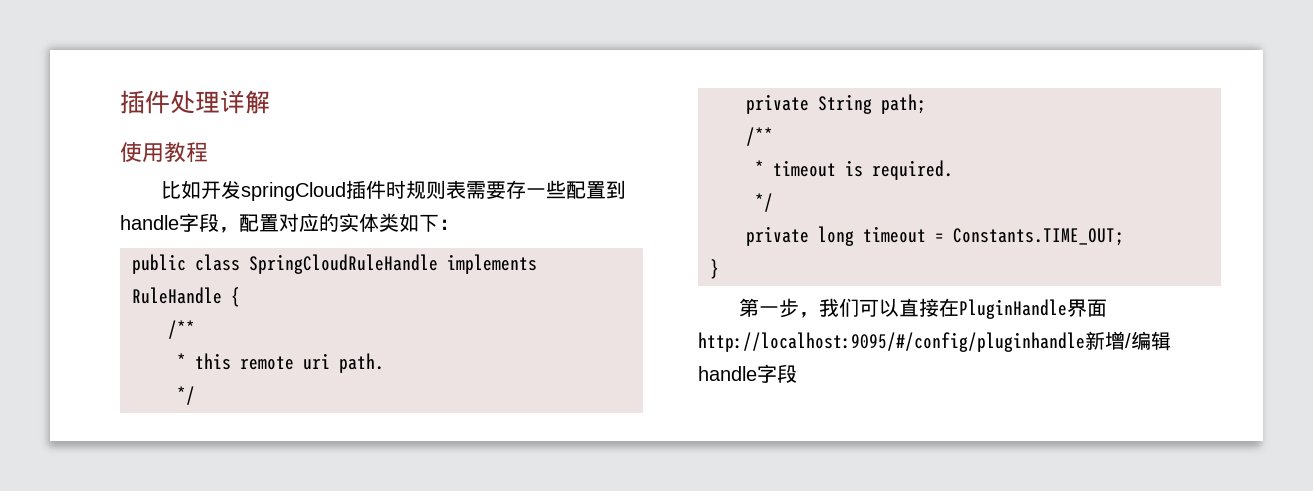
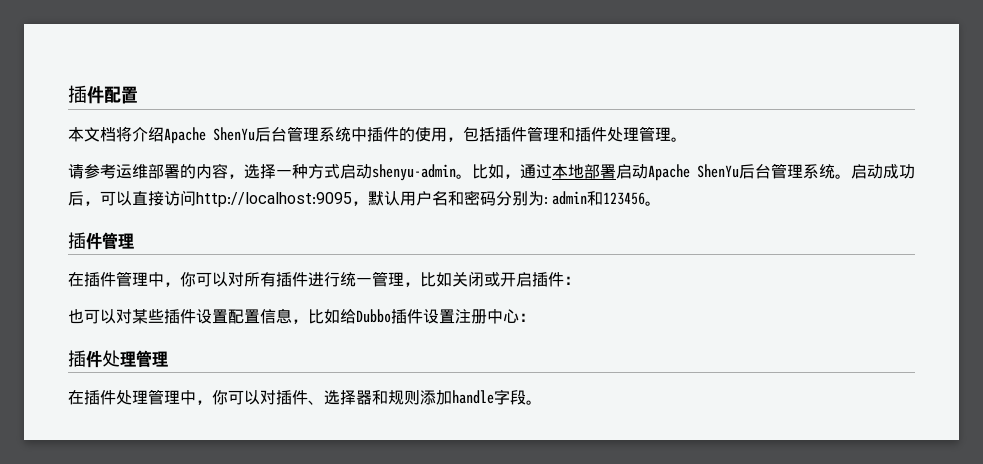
- 插件处理详解
- 使用教程
- 比如开发springCloud插件时规则表需要存一些配置到handle字段，配置对应的实体类如下：
- public class SpringCloudRuleHandle implements RuleHandle {
- /**
- * this remote uri path.
- */
- private String path;
- /**
- * timeout is required.
- */
- private long timeout = Constants.TIME_OUT;
- }
- 第一步，我们可以直接在PluginHandle界面http://localhost:9095/#/config/pluginhandle新增/编辑handle字段
+ 插件配置
+ 本文档将介绍Apache ShenYu后台管理系统中插件的使用，包括插件管理和插件处理管理。
+ 请参考运维部署的内容，选择一种方式启动shenyu-admin。比如，通过本地部署启动Apache ShenYu后台管理系统。启动成功后，可以直接访问http://localhost:9095，默认用户名和密码分别为: admin和123456。
+ 插件管理
+ 在插件管理中，你可以对所有插件进行统一管理，比如关闭或开启插件：
+ 也可以对某些插件设置配置信息，比如给Dubbo插件设置注册中心：
+ 插件处理管理
+ 在插件处理管理中，你可以对插件、选择器和规则添加handle字段。

